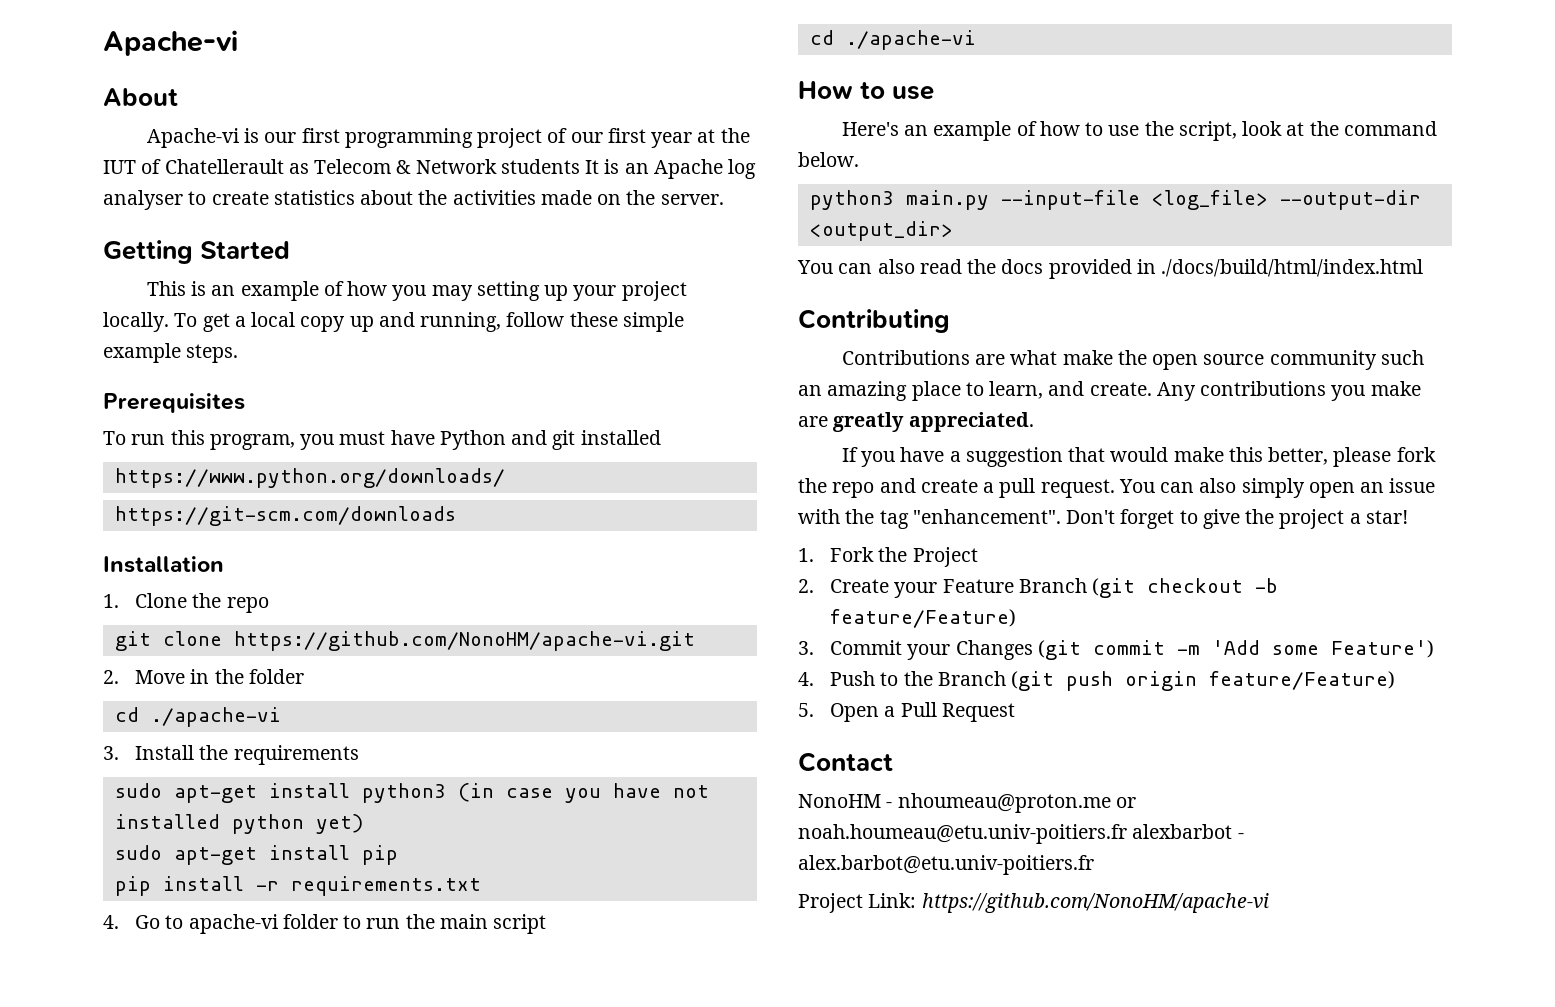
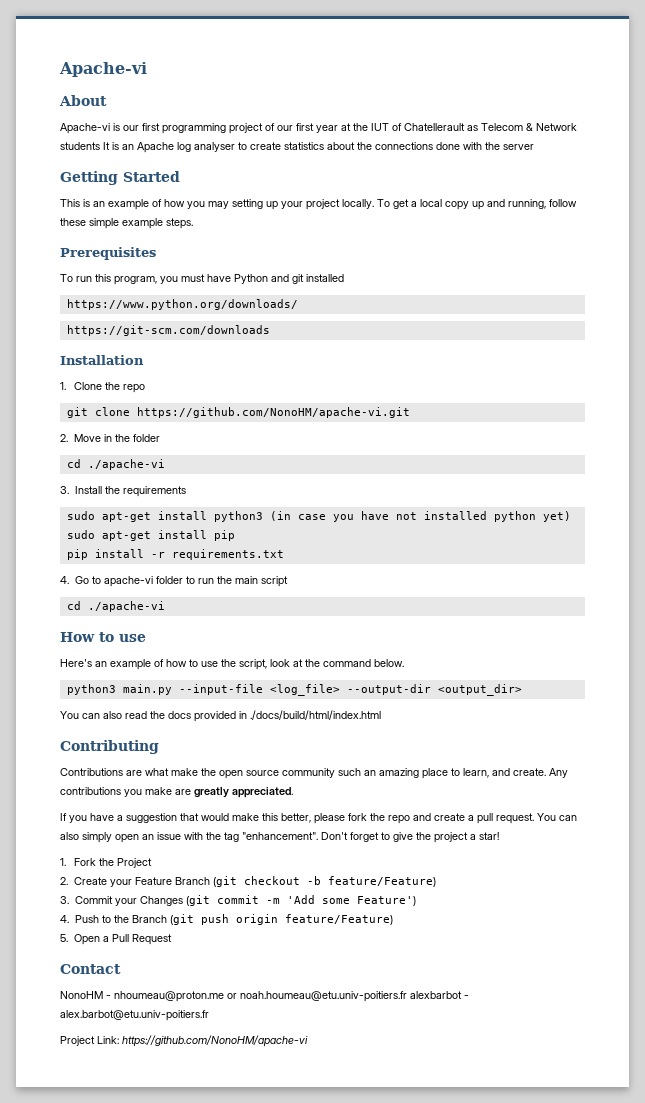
- Apache-vi is our first programming project of our first year at the IUT of Chatellerault as Telecom & Network students It is an Apache log analyser to create statistics about the activities made on the server.
+ Apache-vi is our first programming project of our first year at the IUT of Chatellerault as Telecom & Network students It is an Apache log analyser to create statistics about the connections done with the server

